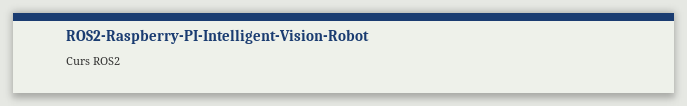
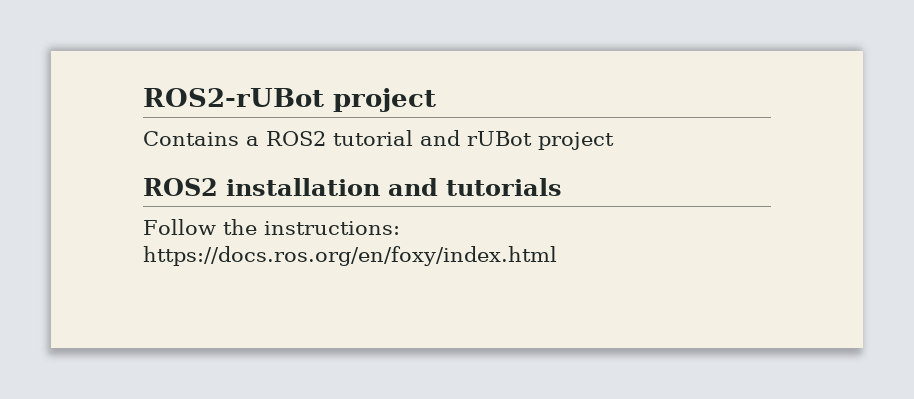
- ROS2-Raspberry-PI-Intelligent-Vision-Robot
- Curs ROS2
+ ROS2-rUBot project
+ Contains a ROS2 tutorial and rUBot project
+ ROS2 installation and tutorials
+ Follow the instructions: https://docs.ros.org/en/foxy/index.html

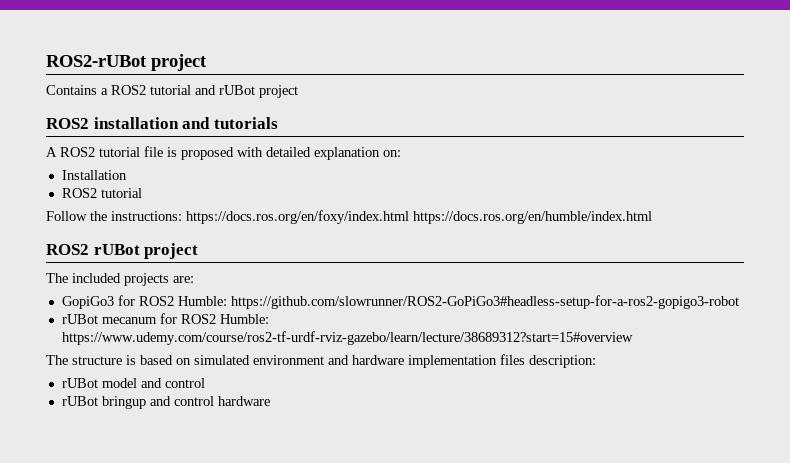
- Follow the instructions: https://docs.ros.org/en/foxy/index.html
+ A ROS2 tutorial file is proposed with detailed explanation on:
+ Installation
+ ROS2 tutorial
+ Follow the instructions: https://docs.ros.org/en/foxy/index.html https://docs.ros.org/en/humble/index.html
+ ROS2 rUBot project
+ The included projects are:
+ GopiGo3 for ROS2 Humble: https://github.com/slowrunner/ROS2-GoPiGo3#headless-setup-for-a-ros2-gopigo3-robot
+ rUBot mecanum for ROS2 Humble: https://www.udemy.com/course/ros2-tf-urdf-rviz-gazebo/learn/lecture/38689312?start=15#overview
+ The structure is based on simulated environment and hardware implementation files description:
+ rUBot model and control
+ rUBot bringup and control hardware

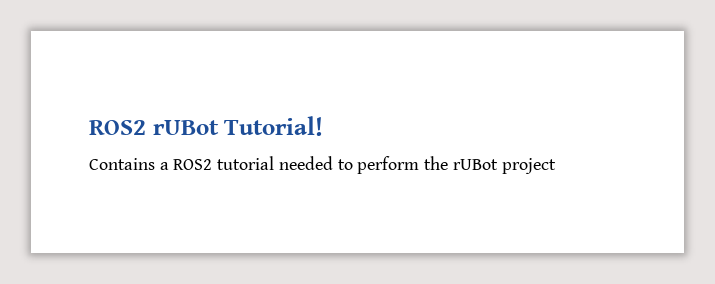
- ROS2-rUBot project
+ ROS2 rUBot Tutorial!
- Contains a ROS2 tutorial and rUBot project
- ROS2 installation and tutorials
- A ROS2 tutorial file is proposed with detailed explanation on:
- Installation
- ROS2 tutorial
- Follow the instructions: https://docs.ros.org/en/foxy/index.html https://docs.ros.org/en/humble/index.html
- ROS2 rUBot project
- The included projects are:
- GopiGo3 for ROS2 Humble: https://github.com/slowrunner/ROS2-GoPiGo3#headless-setup-for-a-ros2-gopigo3-robot
- rUBot mecanum for ROS2 Humble: https://www.udemy.com/course/ros2-tf-urdf-rviz-gazebo/learn/lecture/38689312?start=15#overview
- The structure is based on simulated environment and hardware implementation files description:
- rUBot model and control
- rUBot bringup and control hardware
+ Contains a ROS2 tutorial needed to perform the rUBot project

